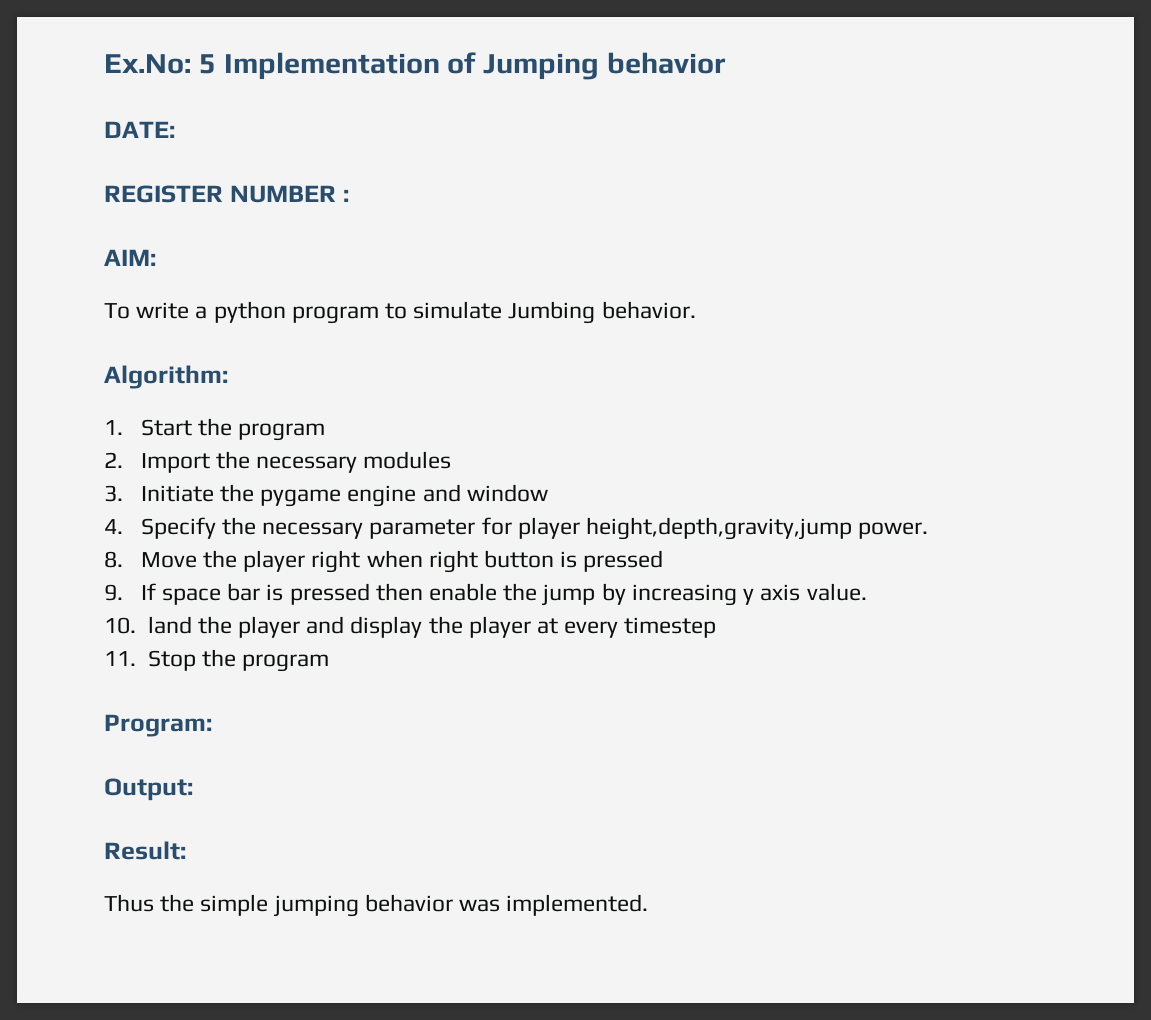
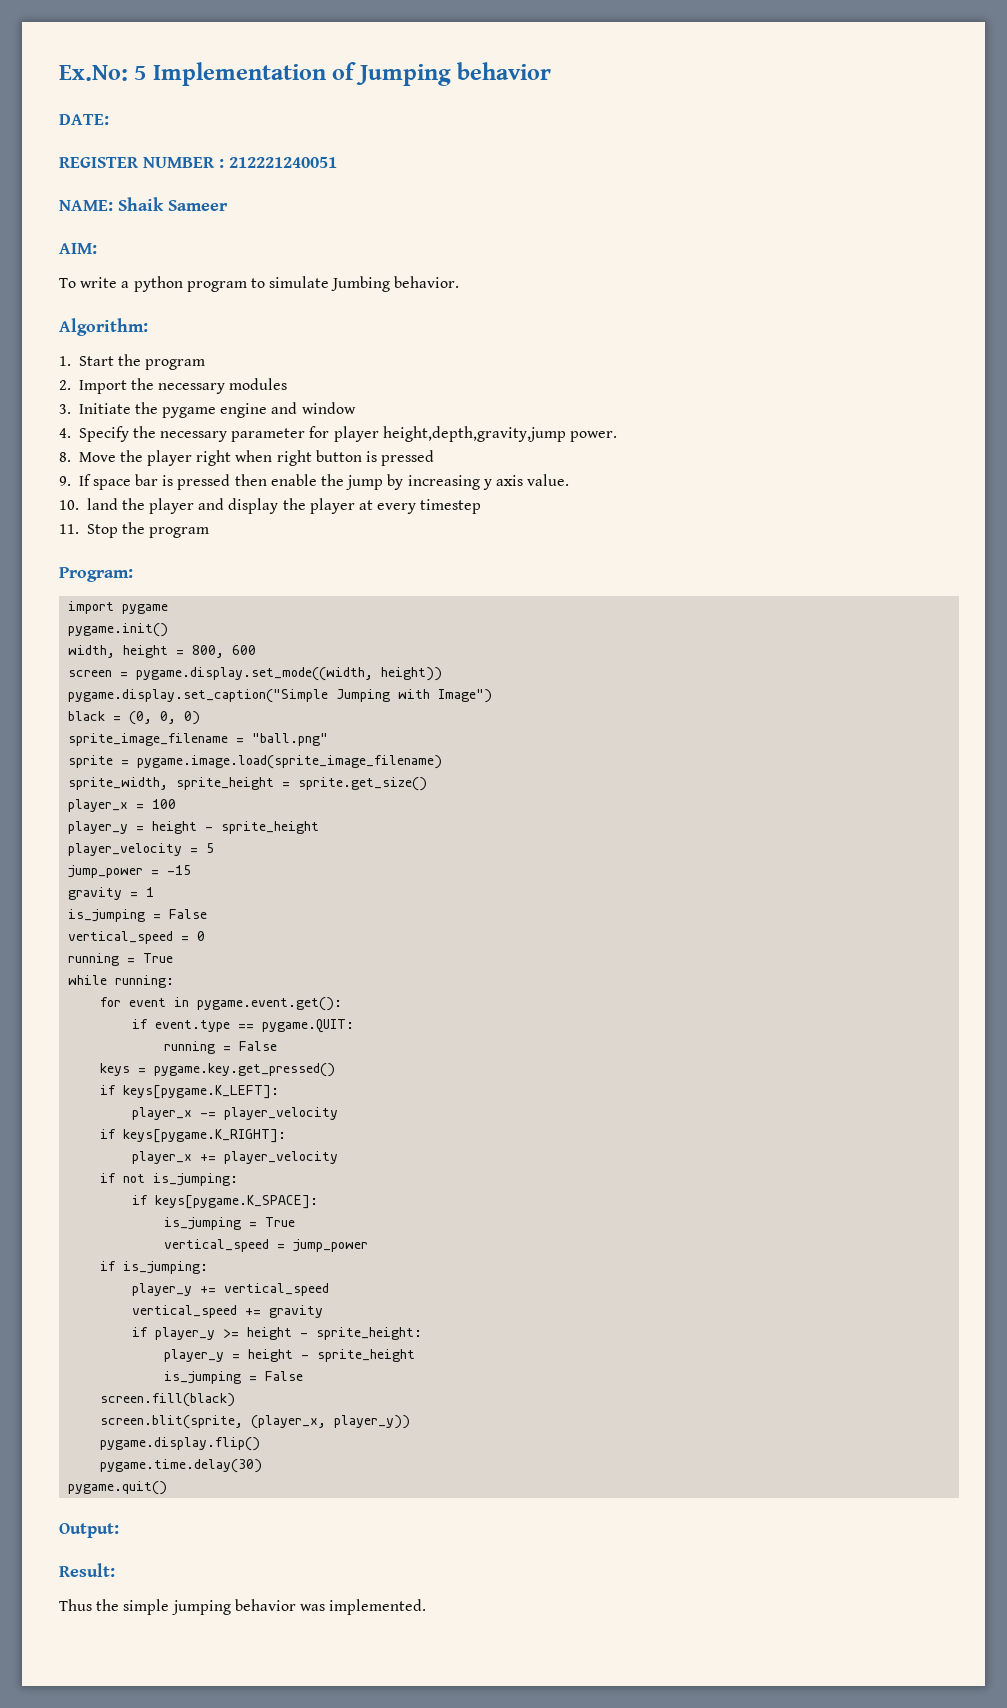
- REGISTER NUMBER :
+ REGISTER NUMBER : 212221240051
+ NAME: Shaik Sameer
+ import pygame
+ pygame.init()
+ width, height = 800, 600
+ screen = pygame.display.set_mode((width, height))
+ pygame.display.set_caption("Simple Jumping with Image")
+ black = (0, 0, 0)
+ sprite_image_filename = "ball.png"
+ sprite = pygame.image.load(sprite_image_filename)
+ sprite_width, sprite_height = sprite.get_size()
+ player_x = 100
+ player_y = height - sprite_height
+ player_velocity = 5
+ jump_power = -15
+ gravity = 1
+ is_jumping = False
+ vertical_speed = 0
+ running = True
+ while running:
+ for event in pygame.event.get():
+ if event.type == pygame.QUIT:
+ running = False
+ keys = pygame.key.get_pressed()
+ if keys[pygame.K_LEFT]:
+ player_x -= player_velocity
+ if keys[pygame.K_RIGHT]:
+ player_x += player_velocity
+ if not is_jumping:
+ if keys[pygame.K_SPACE]:
+ is_jumping = True
+ vertical_speed = jump_power
+ if is_jumping:
+ player_y += vertical_speed
+ vertical_speed += gravity
+ if player_y >= height - sprite_height:
+ player_y = height - sprite_height
+ is_jumping = False
+ screen.fill(black)
+ screen.blit(sprite, (player_x, player_y))
+ pygame.display.flip()
+ pygame.time.delay(30)
+ pygame.quit()

